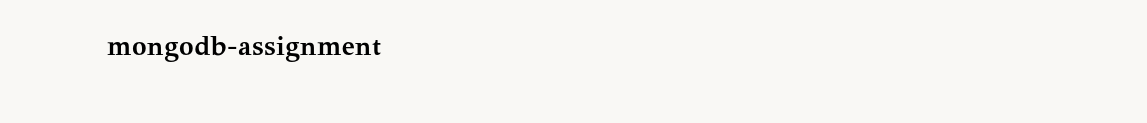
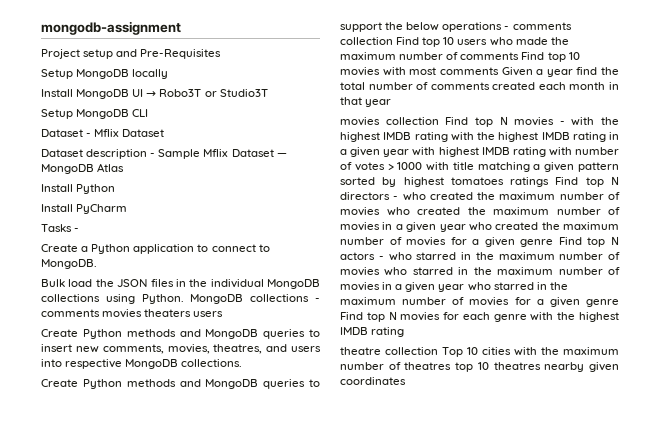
+ Project setup and Pre-Requisites
+ Setup MongoDB locally
+ Install MongoDB UI → Robo3T or Studio3T
+ Setup MongoDB CLI
+ Dataset - Mflix Dataset
+ Dataset description - Sample Mflix Dataset — MongoDB Atlas
+ Install Python
+ Install PyCharm
+ Tasks -
+ Create a Python application to connect to MongoDB.
+ Bulk load the JSON files in the individual MongoDB collections using Python. MongoDB collections - comments movies theaters users
+ Create Python methods and MongoDB queries to insert new comments, movies, theatres, and users into respective MongoDB collections.
+ Create Python methods and MongoDB queries to support the below operations - comments collection Find top 10 users who made the maximum number of comments Find top 10 movies with most comments Given a year find the total number of comments created each month in that year
+ movies collection Find top N movies - with the highest IMDB rating with the highest IMDB rating in a given year with highest IMDB rating with number of votes > 1000 with title matching a given pattern sorted by highest tomatoes ratings Find top N directors - who created the maximum number of movies who created the maximum number of movies in a given year who created the maximum number of movies for a given genre Find top N actors - who starred in the maximum number of movies who starred in the maximum number of movies in a given year who starred in the maximum number of movies for a given genre Find top N movies for each genre with the highest IMDB rating
+ theatre collection Top 10 cities with the maximum number of theatres top 10 theatres nearby given coordinates

